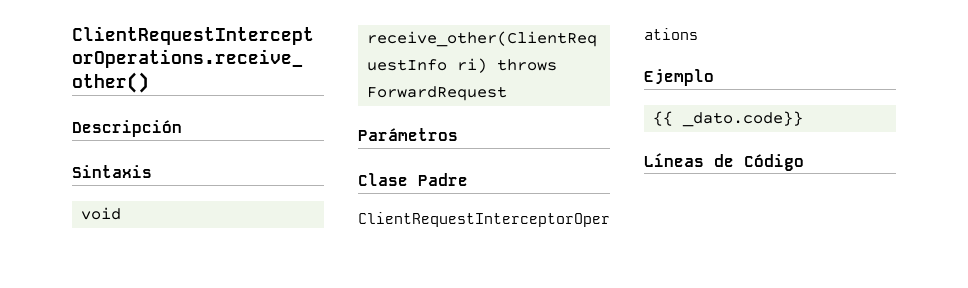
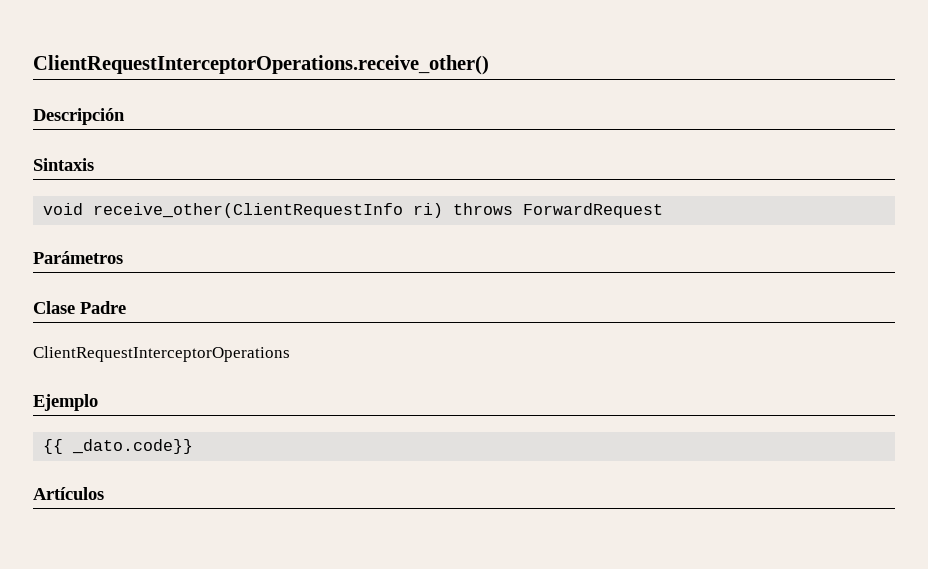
- Líneas de Código
+ Artículos

